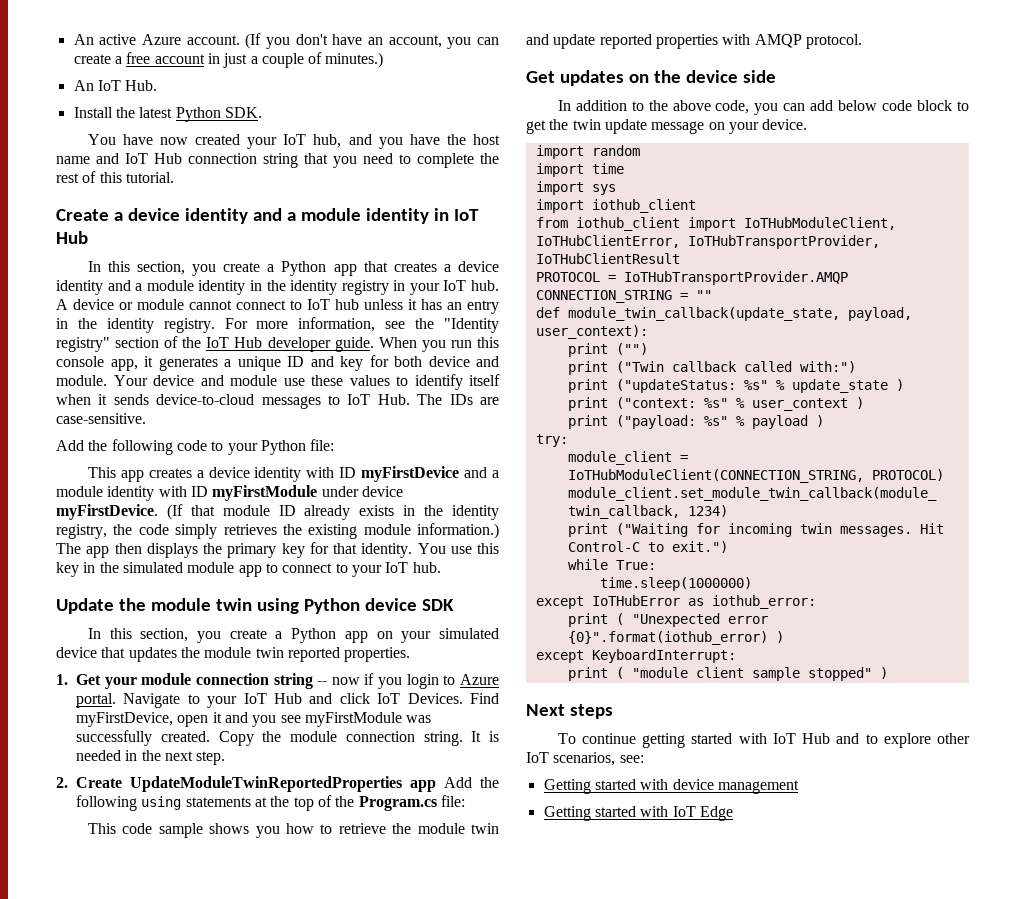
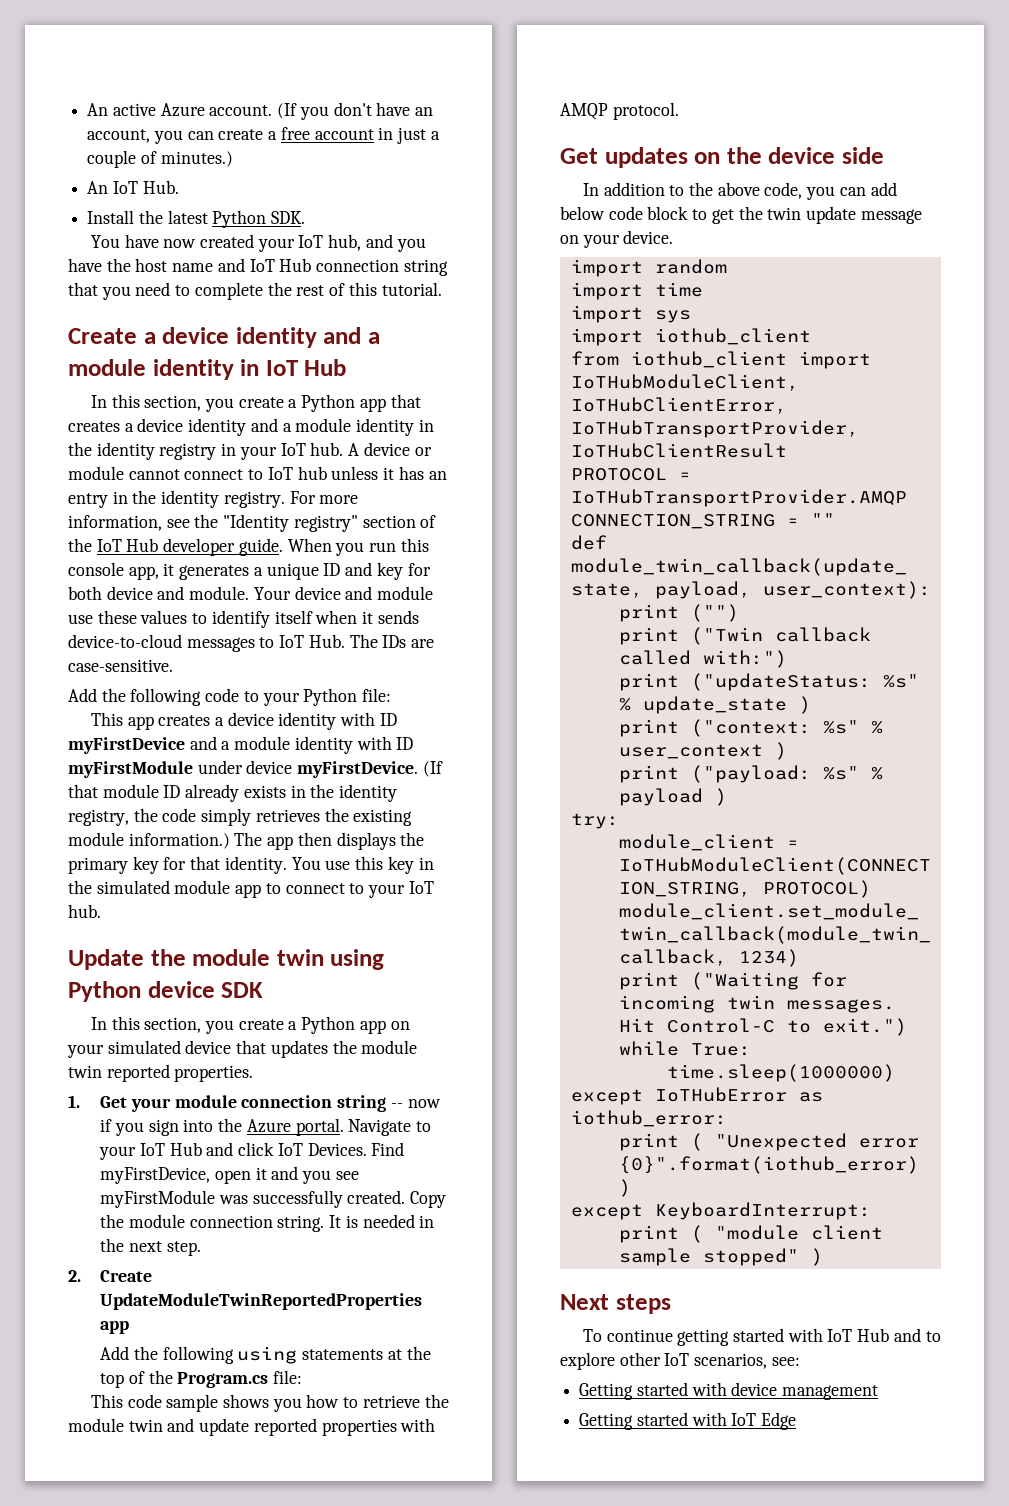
- 1. Get your module connection string -- now if you login to Azure portal.
+ 1. Get your module connection string -- now if you sign into the Azure portal.
- 2. Create UpdateModuleTwinReportedProperties app Add the following using statements at the top of the Program.cs file:
+ 2. Create UpdateModuleTwinReportedProperties app
+ Add the following using statements at the top of the Program.cs file:

